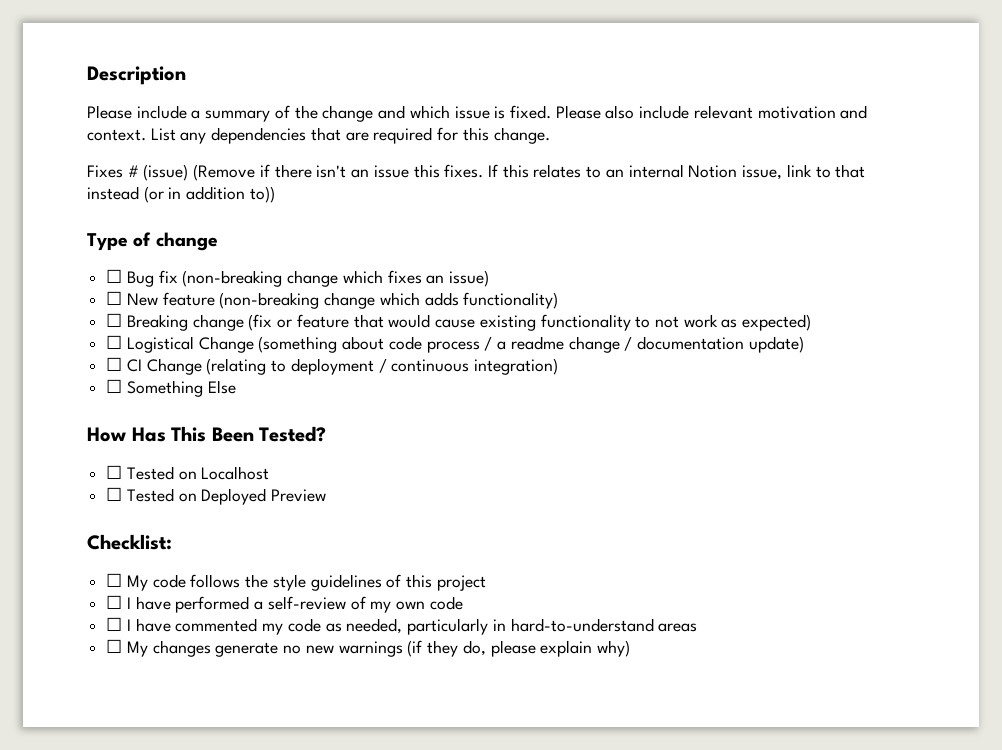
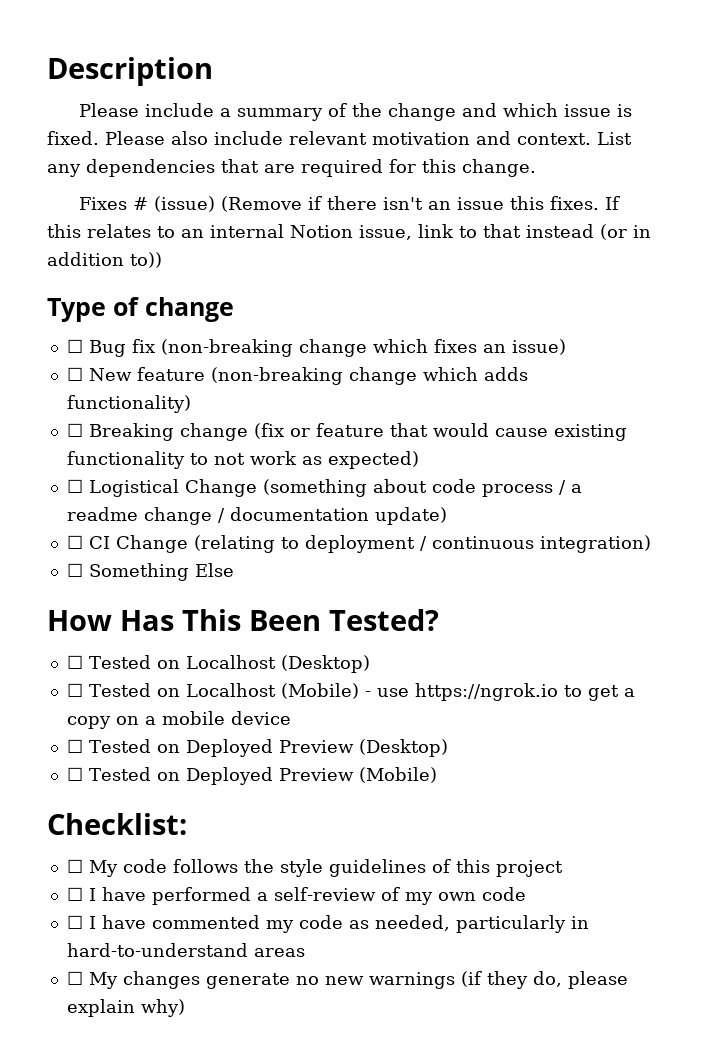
- ☐ Tested on Localhost
- ☐ Tested on Deployed Preview
+ ☐ Tested on Localhost (Desktop)
+ ☐ Tested on Localhost (Mobile) - use https://ngrok.io to get a copy on a mobile device
+ ☐ Tested on Deployed Preview (Desktop)
+ ☐ Tested on Deployed Preview (Mobile)

